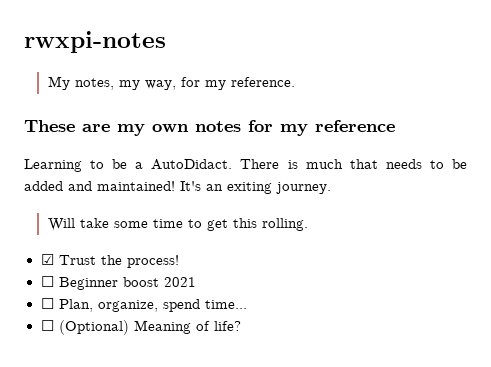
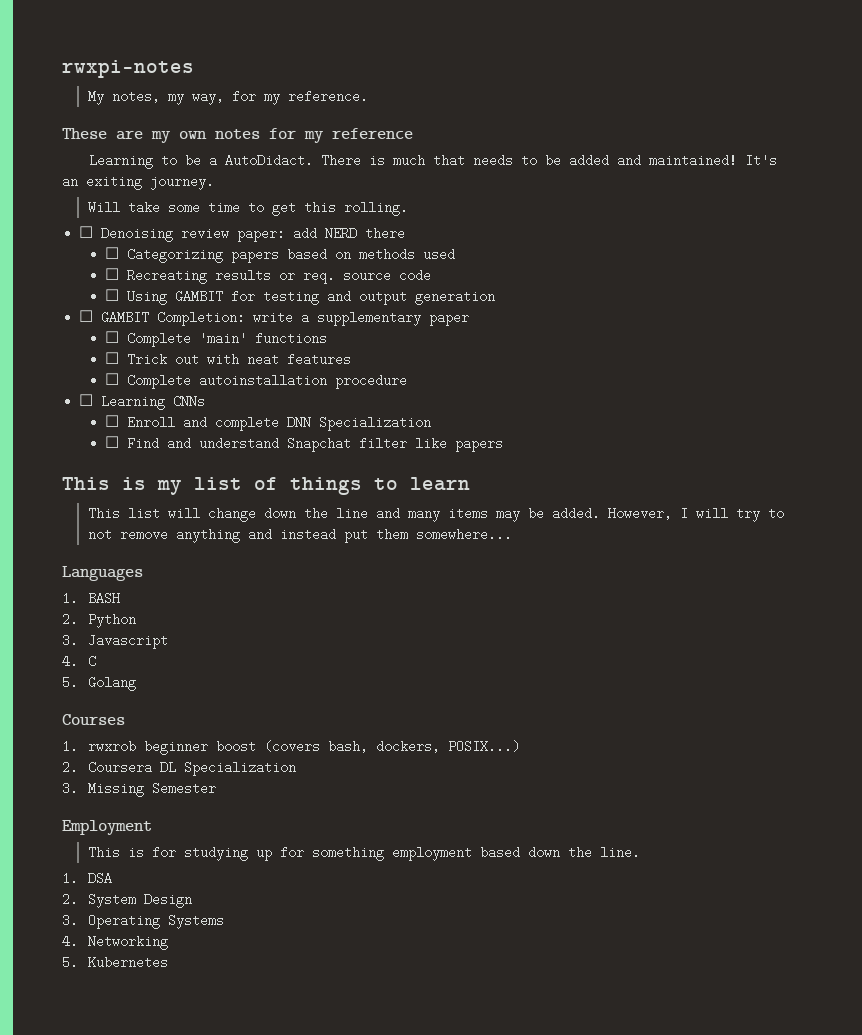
- ☑ Trust the process!
- ☐ Beginner boost 2021
- ☐ Plan, organize, spend time...
- ☐ (Optional) Meaning of life?
+ ☐ Denoising review paper: add NERD there
+ ☐ Categorizing papers based on methods used
+ ☐ Recreating results or req. source code
+ ☐ Using GAMBIT for testing and output generation
+ ☐ GAMBIT Completion: write a supplementary paper
+ ☐ Complete 'main' functions
+ ☐ Trick out with neat features
+ ☐ Complete autoinstallation procedure
+ ☐ Learning CNNs
+ ☐ Enroll and complete DNN Specialization
+ ☐ Find and understand Snapchat filter like papers
+ This is my list of things to learn
+ This list will change down the line and many items may be added. However, I will try to not remove anything and instead put them somewhere...
+ Languages
+ 1. BASH
+ 2. Python
+ 3. Javascript
+ 4. C
+ 5. Golang
+ Courses
+ 1. rwxrob beginner boost (covers bash, dockers, POSIX...)
+ 2. Coursera DL Specialization
+ 3. Missing Semester
+ Employment
+ This is for studying up for something employment based down the line.
+ 1. DSA
+ 2. System Design
+ 3. Operating Systems
+ 4. Networking
+ 5. Kubernetes

